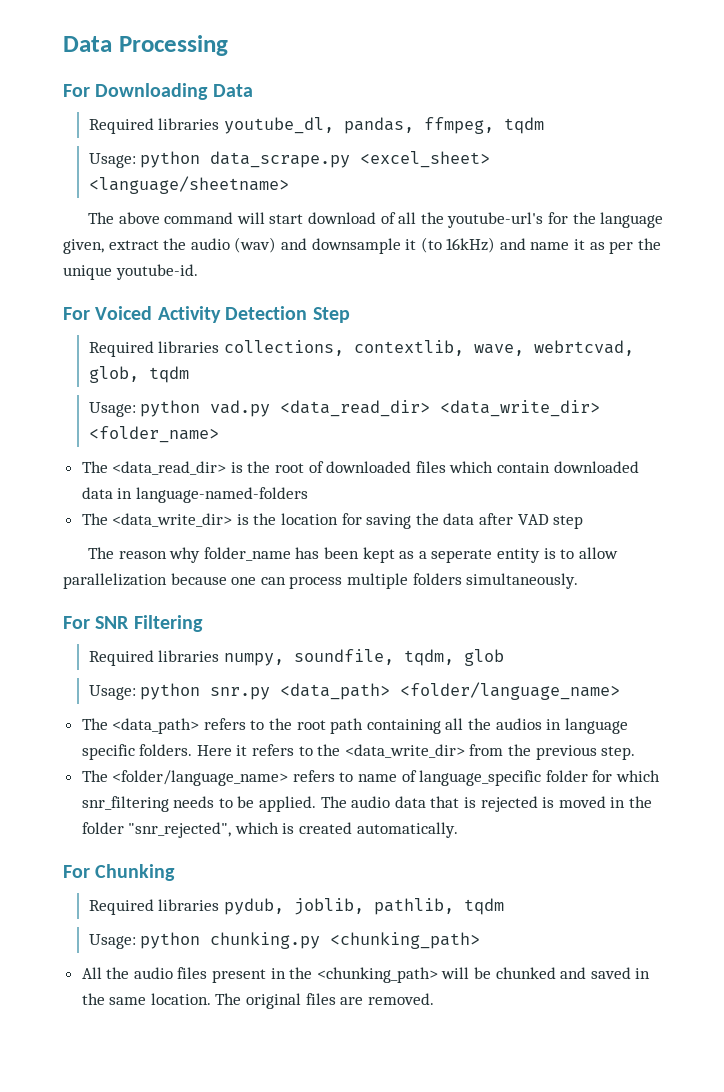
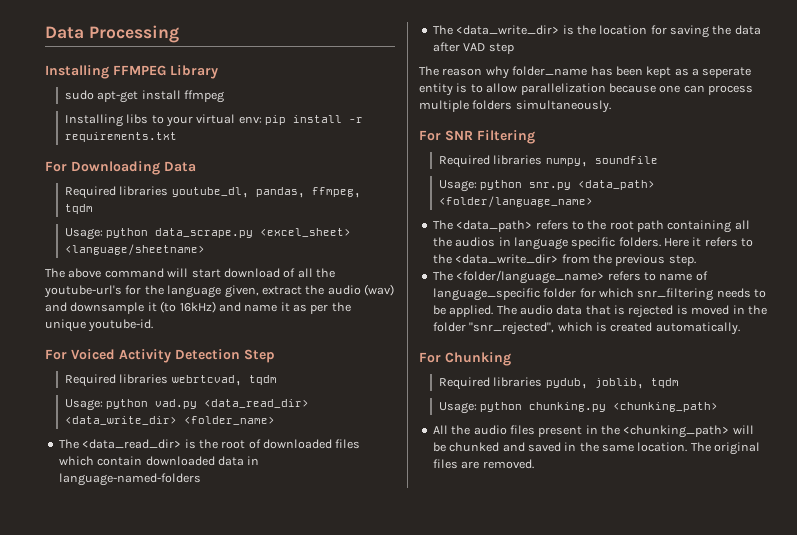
+ Installing FFMPEG Library
+ sudo apt-get install ffmpeg
+ Installing libs to your virtual env: pip install -r requirements.txt
- Required libraries collections, contextlib, wave, webrtcvad, glob, tqdm
+ Required libraries webrtcvad, tqdm
- Required libraries numpy, soundfile, tqdm, glob
+ Required libraries numpy, soundfile
- Required libraries pydub, joblib, pathlib, tqdm
+ Required libraries pydub, joblib, tqdm

